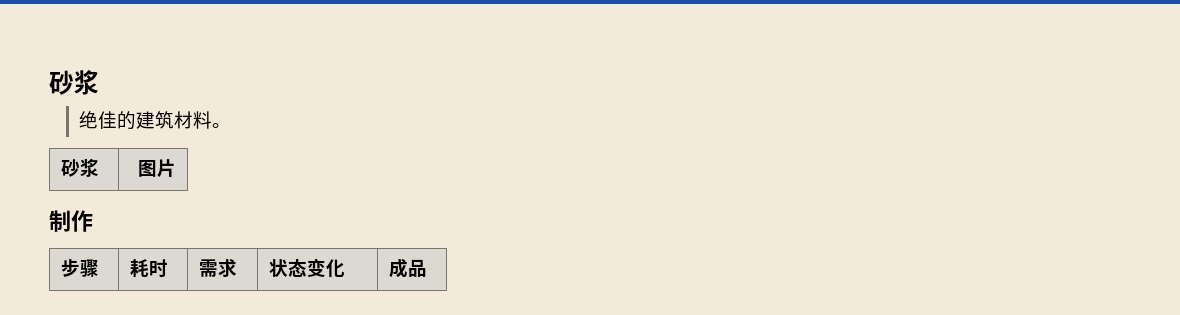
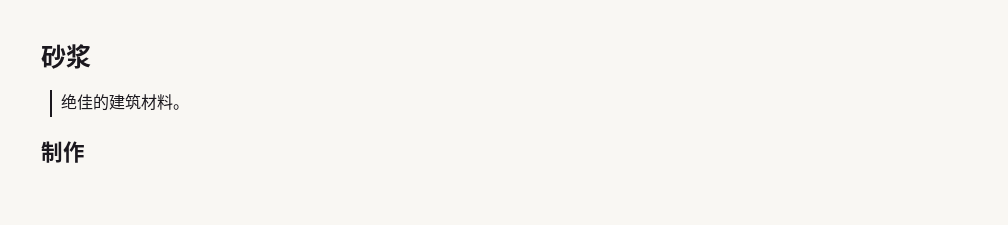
- 砂浆 | 图片
- 步骤 | 耗时 | 需求 | 状态变化 | 成品

